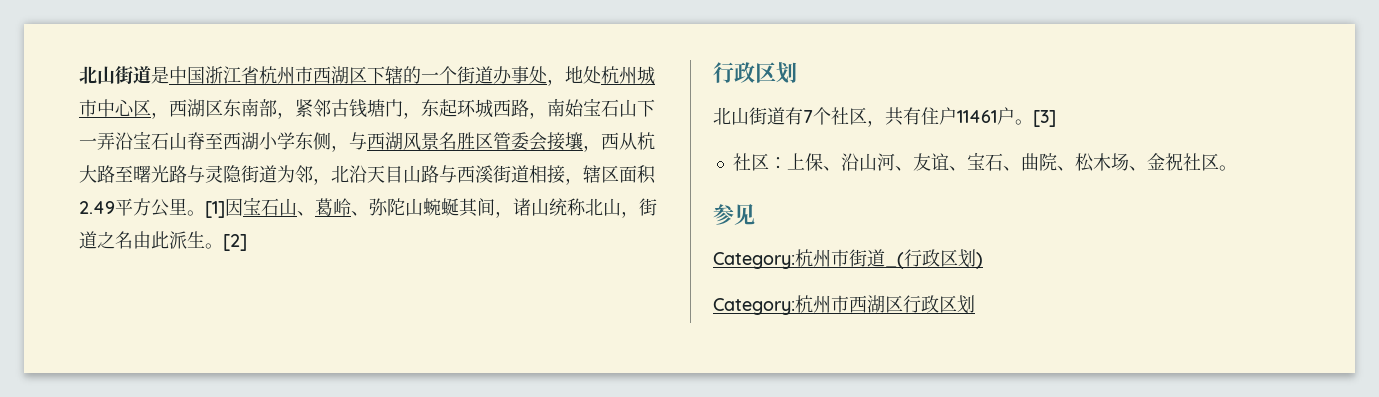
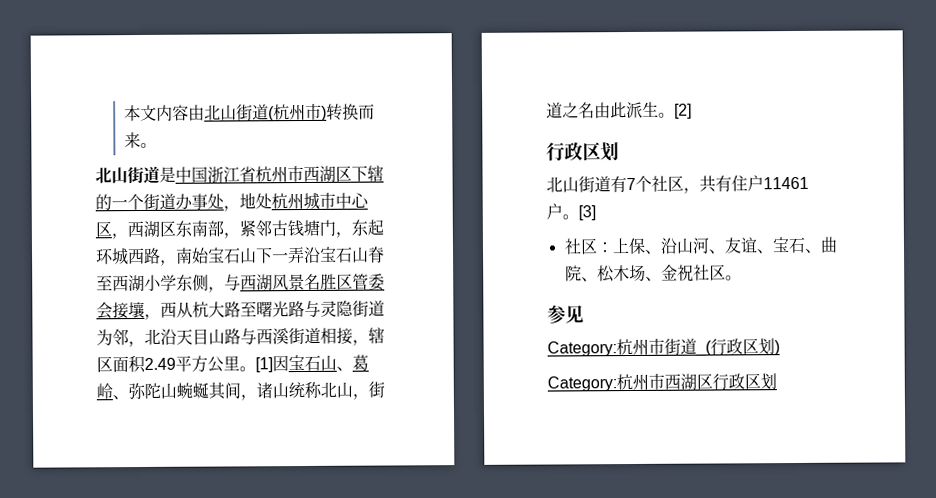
+ 本文内容由北山街道(杭州市)转换而来。

